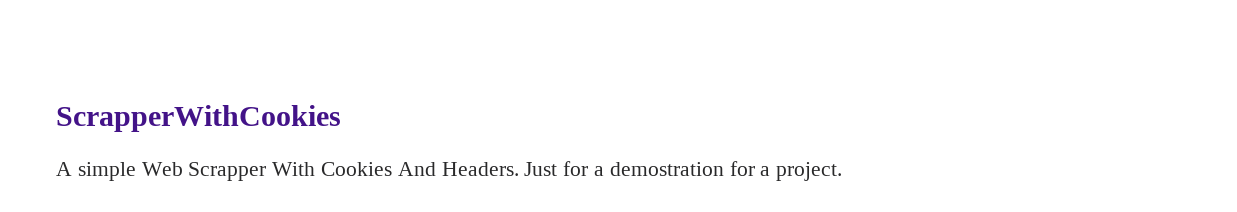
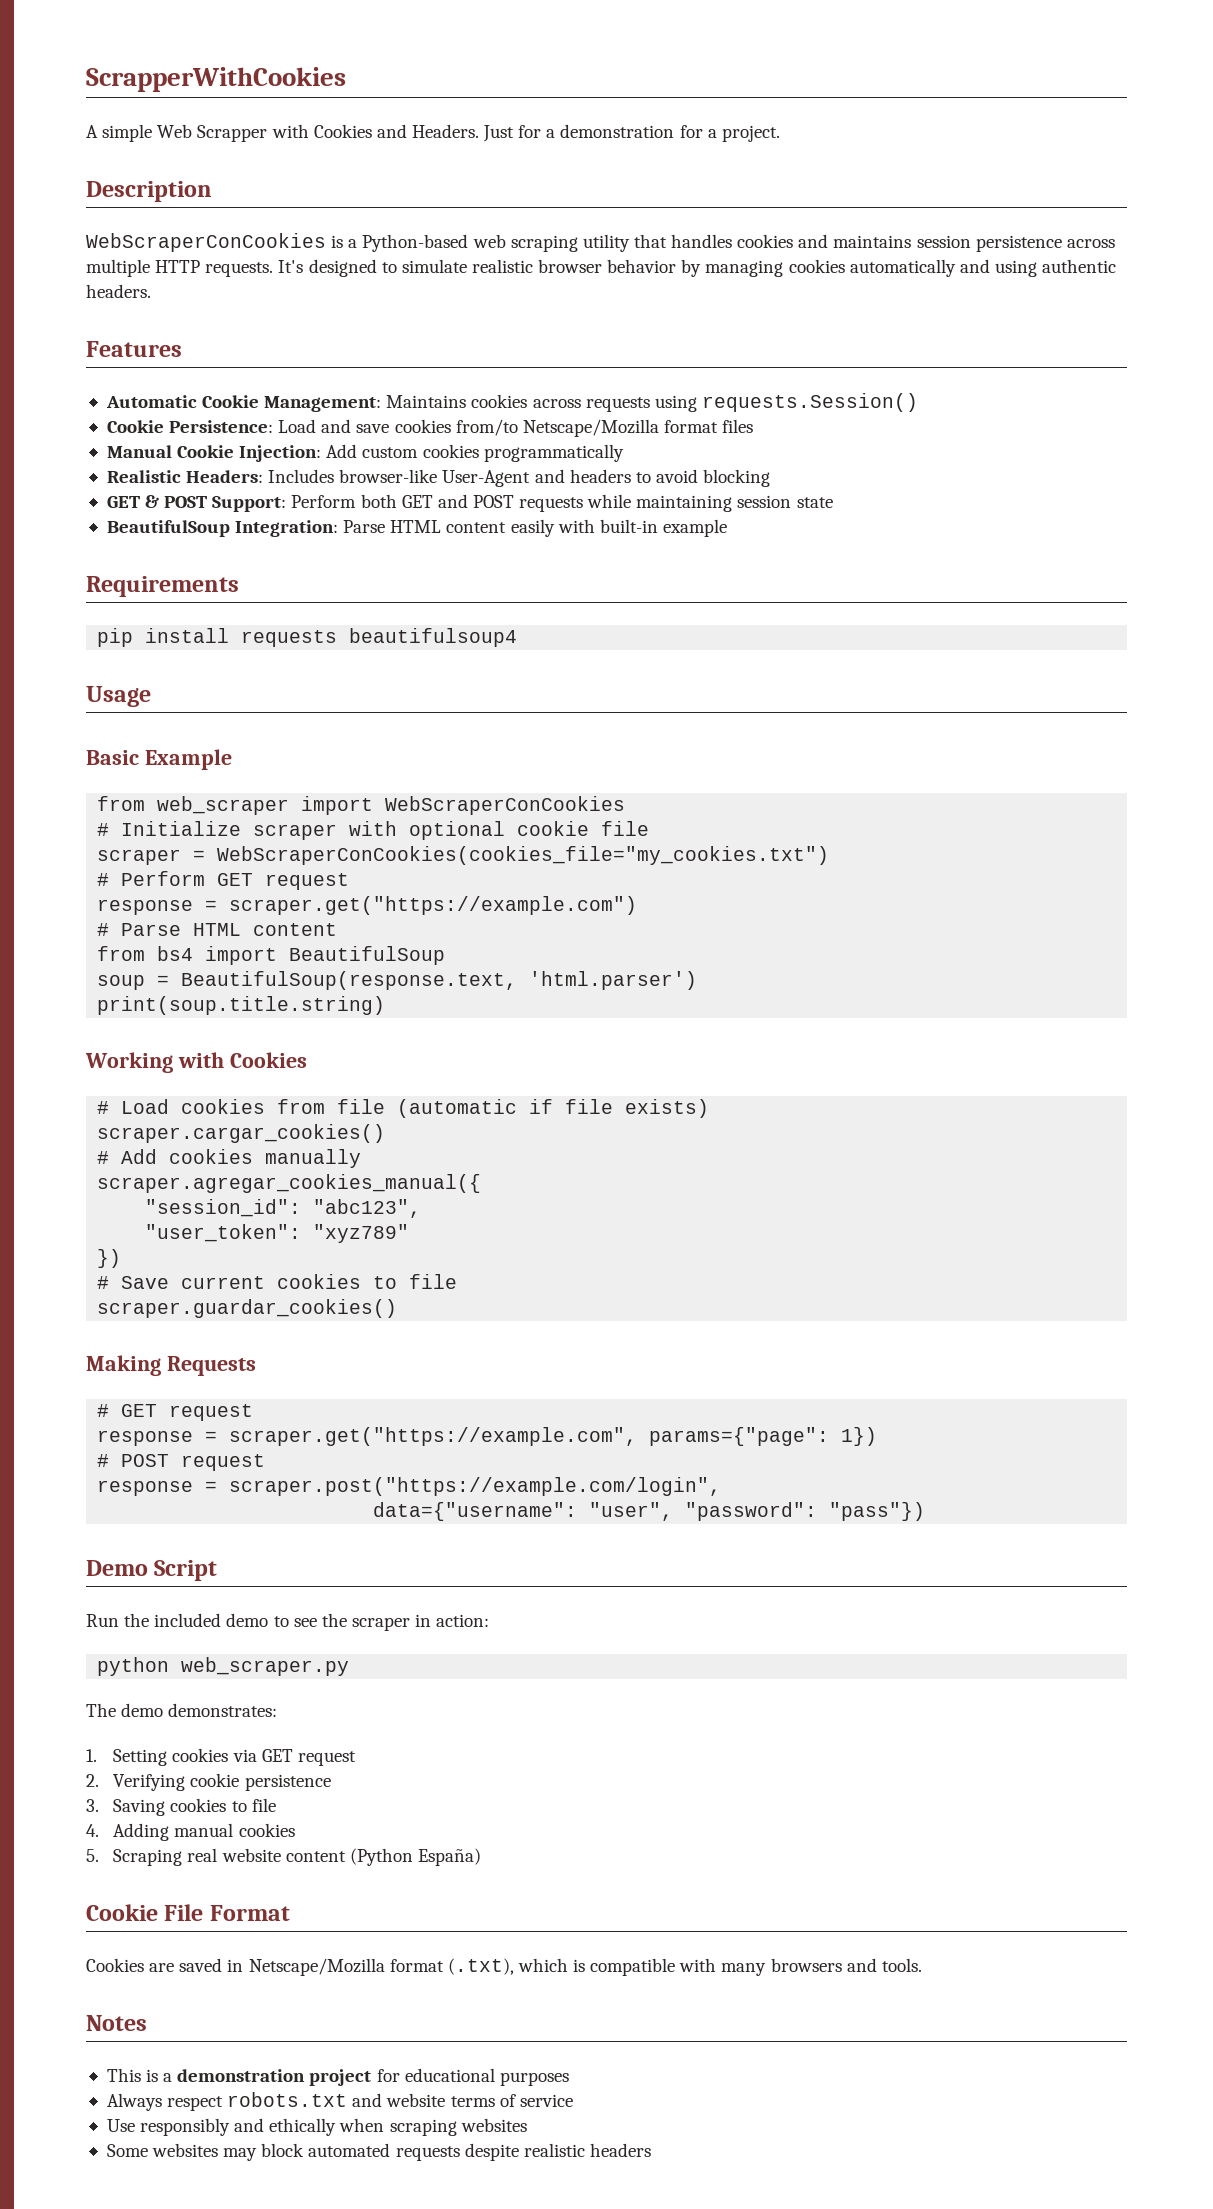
- A simple Web Scrapper With Cookies And Headers.
+ A simple Web Scrapper with Cookies and Headers.
- Just for a demostration for a project.
+ Just for a demonstration for a project.
+ Description
+ WebScraperConCookies is a Python-based web scraping utility that handles cookies and maintains session persistence across multiple HTTP requests. It's designed to simulate realistic browser behavior by managing cookies automatically and using authentic headers.
+ Features
+ Automatic Cookie Management: Maintains cookies across requests using requests.Session()
+ Cookie Persistence: Load and save cookies from/to Netscape/Mozilla format files
+ Manual Cookie Injection: Add custom cookies programmatically
+ Realistic Headers: Includes browser-like User-Agent and headers to avoid blocking
+ GET & POST Support: Perform both GET and POST requests while maintaining session state
+ BeautifulSoup Integration: Parse HTML content easily with built-in example
+ Requirements
+ pip install requests beautifulsoup4
+ Usage
+ Basic Example
+ from web_scraper import WebScraperConCookies
+ # Initialize scraper with optional cookie file
+ scraper = WebScraperConCookies(cookies_file="my_cookies.txt")
+ # Perform GET request
+ response = scraper.get("https://example.com")
+ # Parse HTML content
+ from bs4 import BeautifulSoup
+ soup = BeautifulSoup(response.text, 'html.parser')
+ print(soup.title.string)
+ Working with Cookies
+ # Load cookies from file (automatic if file exists)
+ scraper.cargar_cookies()
+ # Add cookies manually
+ scraper.agregar_cookies_manual({
+ "session_id": "abc123",
+ "user_token": "xyz789"
+ })
+ # Save current cookies to file
+ scraper.guardar_cookies()
+ Making Requests
+ # GET request
+ response = scraper.get("https://example.com", params={"page": 1})
+ # POST request
+ response = scraper.post("https://example.com/login",
+ data={"username": "user", "password": "pass"})
+ Demo Script
+ Run the included demo to see the scraper in action:
+ python web_scraper.py
+ The demo demonstrates:
+ 1. Setting cookies via GET request
+ 2. Verifying cookie persistence
+ 3. Saving cookies to file
+ 4. Adding manual cookies
+ 5. Scraping real website content (Python España)
+ Cookie File Format
+ Cookies are saved in Netscape/Mozilla format (.txt), which is compatible with many browsers and tools.
+ Notes
+ This is a demonstration project for educational purposes
+ Always respect robots.txt and website terms of service
+ Use responsibly and ethically when scraping websites
+ Some websites may block automated requests despite realistic headers

